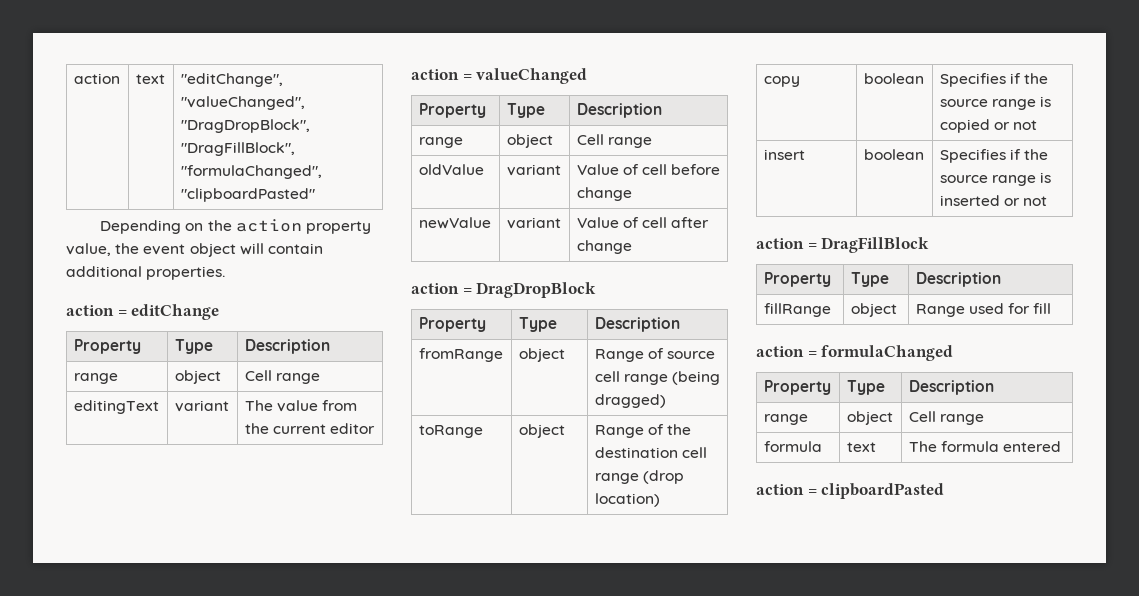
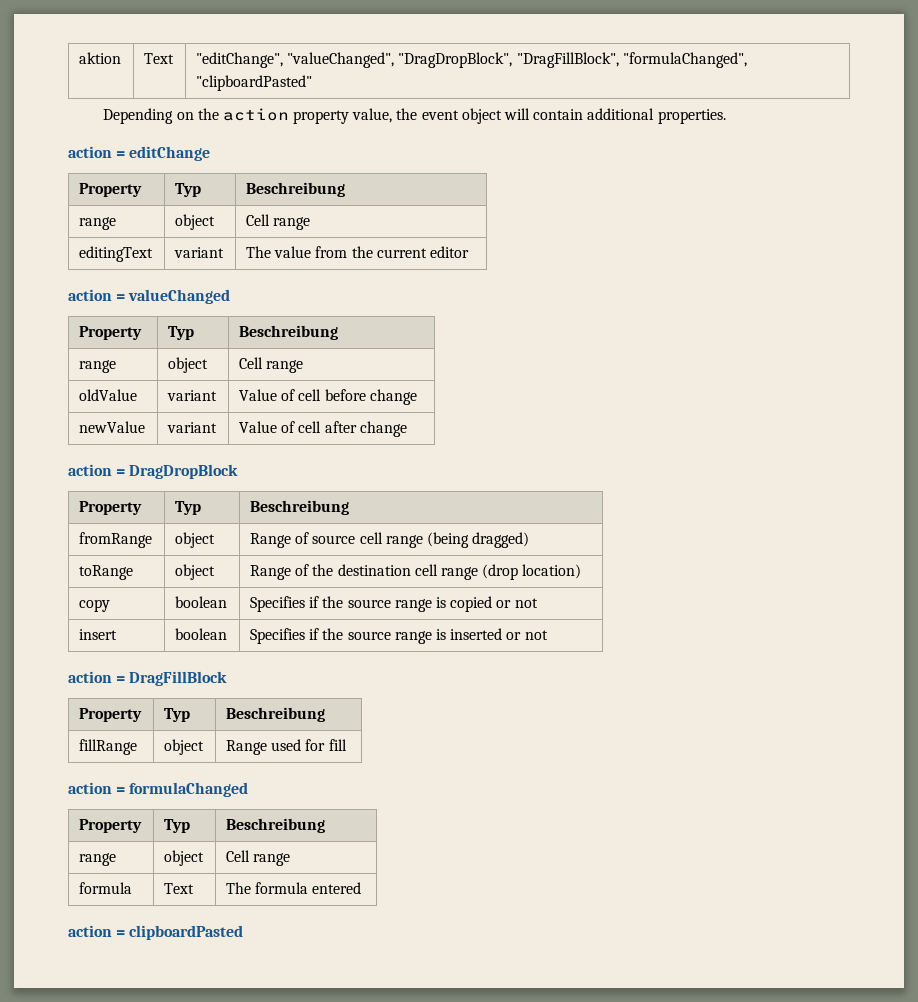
- action | text | "editChange", "valueChanged", "DragDropBlock", "DragFillBlock", "formulaChanged", "clipboardPasted"
+ aktion | Text | "editChange", "valueChanged", "DragDropBlock", "DragFillBlock", "formulaChanged", "clipboardPasted"
  action = editChange
- Property | Type | Description
+ Property | Typ | Beschreibung
  action = valueChanged
- Property | Type | Description
+ Property | Typ | Beschreibung
  action = DragDropBlock
- Property | Type | Description
+ Property | Typ | Beschreibung
  action = DragFillBlock
- Property | Type | Description
+ Property | Typ | Beschreibung
  action = formulaChanged
- Property | Type | Description
+ Property | Typ | Beschreibung
- formula | text | The formula entered
+ formula | Text | The formula entered

